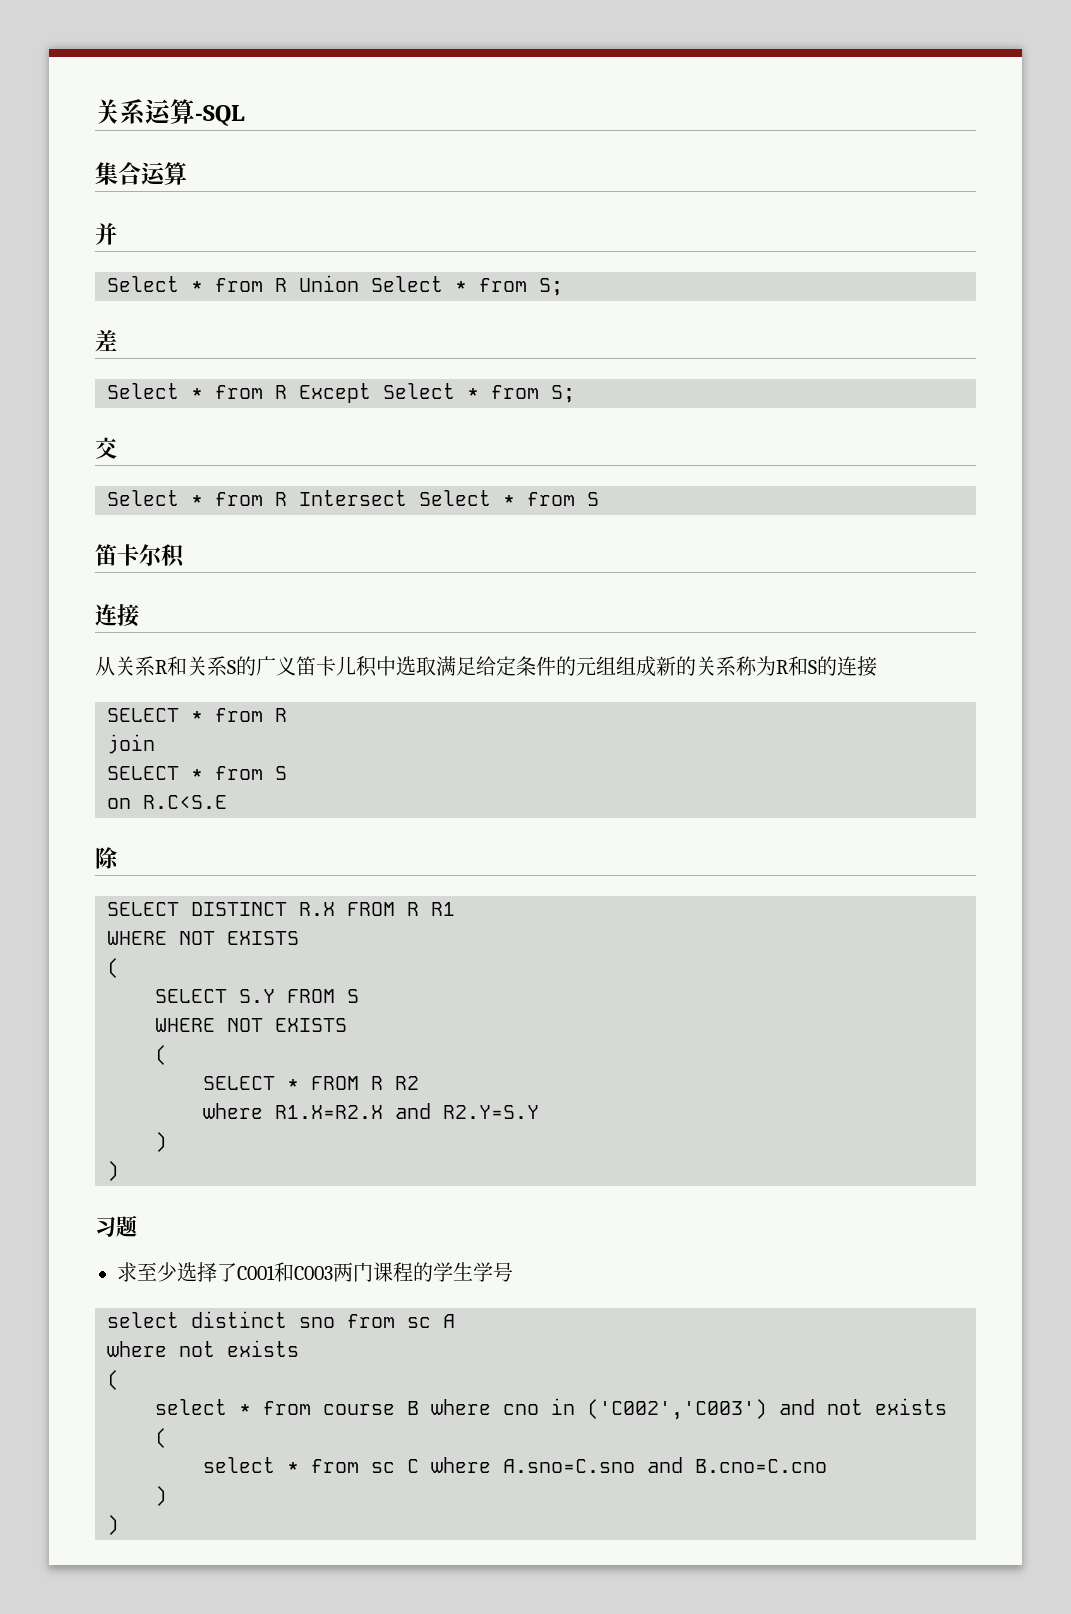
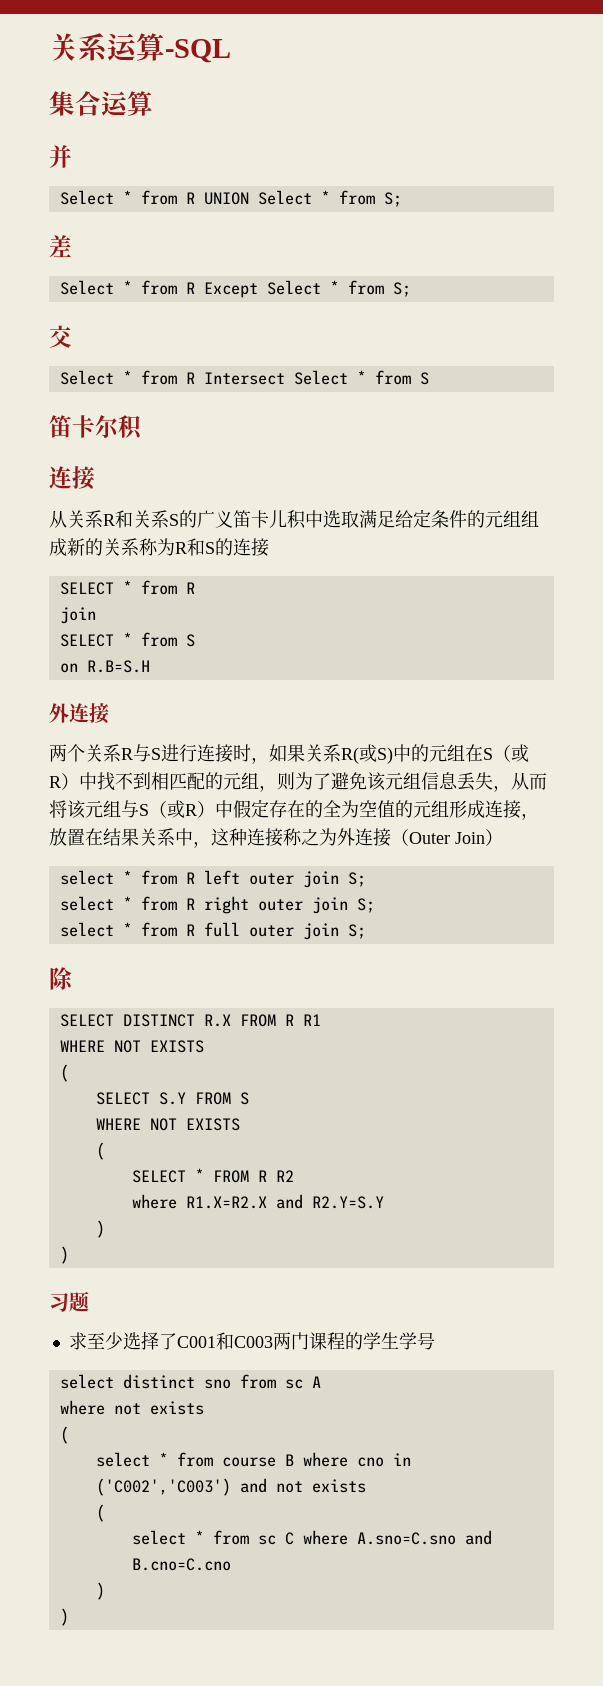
- Select * from R Union Select * from S;
+ Select * from R UNION Select * from S;
- on R.C<S.E
+ on R.B=S.H
+ 外连接
+ 两个关系R与S进行连接时，如果关系R(或S)中的元组在S（或R）中找不到相匹配的元组，则为了避免该元组信息丢失，从而将该元组与S（或R）中假定存在的全为空值的元组形成连接，放置在结果关系中，这种连接称之为外连接（Outer Join）
+ select * from R left outer join S;
+ select * from R right outer join S;
+ select * from R full outer join S;

